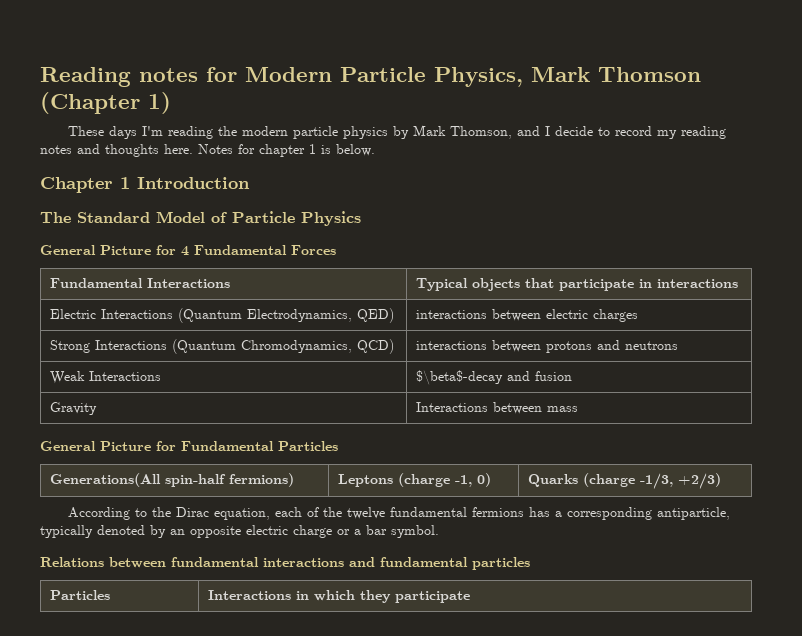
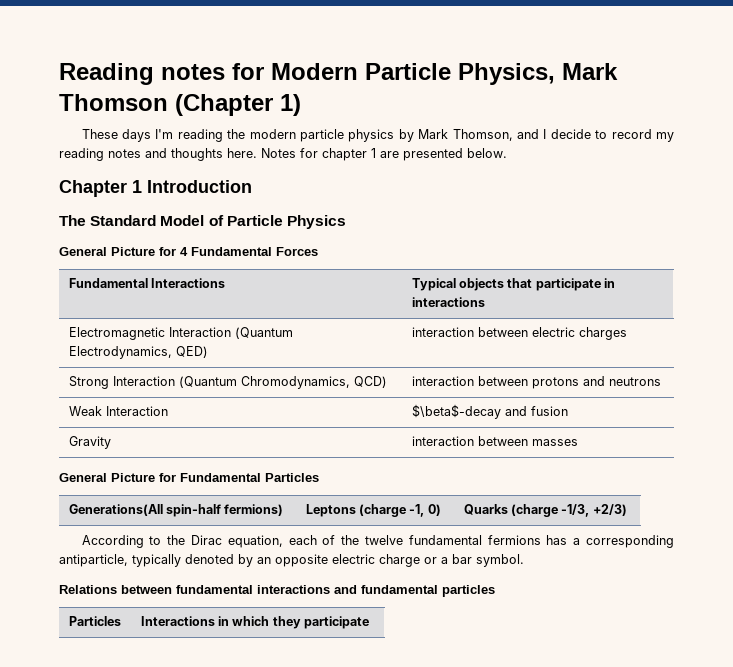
- Notes for chapter 1 is below.
+ Notes for chapter 1 are presented below.
- Electric Interactions (Quantum Electrodynamics, QED) | interactions between electric charges
+ Electromagnetic Interaction (Quantum Electrodynamics, QED) | interaction between electric charges
- Strong Interactions (Quantum Chromodynamics, QCD) | interactions between protons and neutrons
+ Strong Interaction (Quantum Chromodynamics, QCD) | interaction between protons and neutrons
- Weak Interactions | $\beta$-decay and fusion
+ Weak Interaction | $\beta$-decay and fusion
- Gravity | Interactions between mass
+ Gravity | interaction between masses

